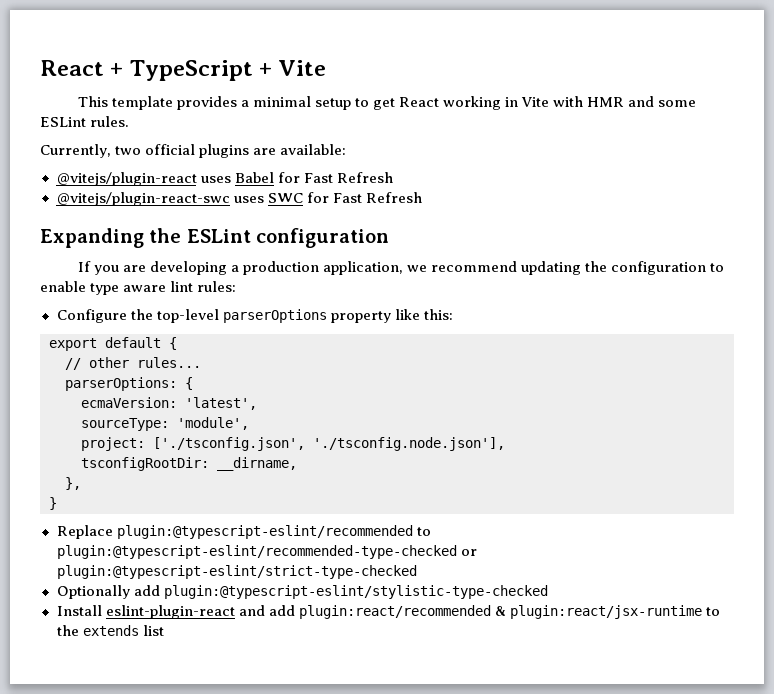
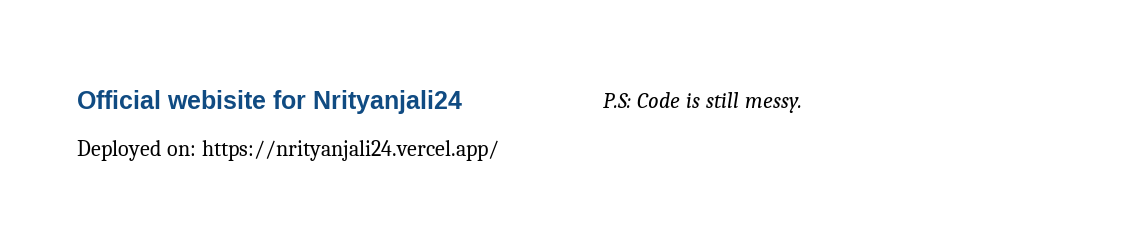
- React + TypeScript + Vite
- This template provides a minimal setup to get React working in Vite with HMR and some ESLint rules.
- Currently, two official plugins are available:
- @vitejs/plugin-react uses Babel for Fast Refresh
- @vitejs/plugin-react-swc uses SWC for Fast Refresh
- Expanding the ESLint configuration
- If you are developing a production application, we recommend updating the configuration to enable type aware lint rules:
- Configure the top-level parserOptions property like this:
- export default {
- // other rules...
- parserOptions: {
- ecmaVersion: 'latest',
- sourceType: 'module',
- project: ['./tsconfig.json', './tsconfig.node.json'],
- tsconfigRootDir: __dirname,
- },
- }
- Replace plugin:@typescript-eslint/recommended to plugin:@typescript-eslint/recommended-type-checked or plugin:@typescript-eslint/strict-type-checked
- Optionally add plugin:@typescript-eslint/stylistic-type-checked
- Install eslint-plugin-react and add plugin:react/recommended & plugin:react/jsx-runtime to the extends list
+ Official webisite for Nrityanjali24
+ Deployed on: https://nrityanjali24.vercel.app/
+ P.S: Code is still messy.

